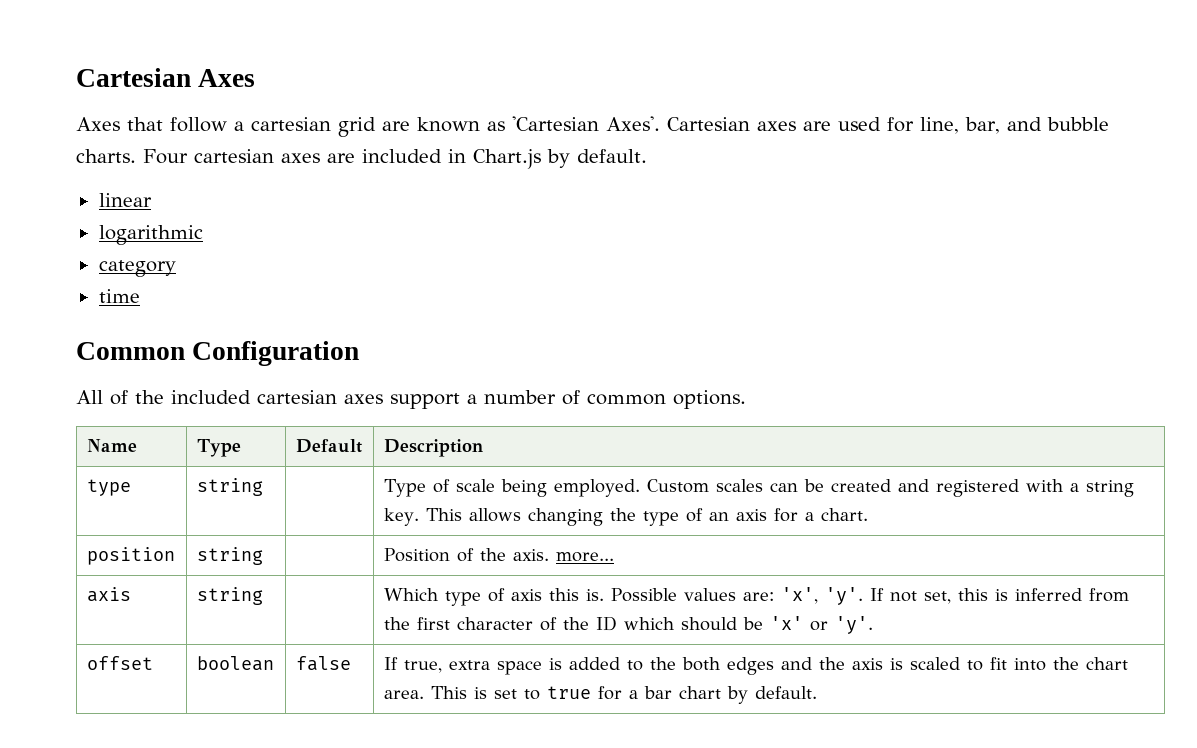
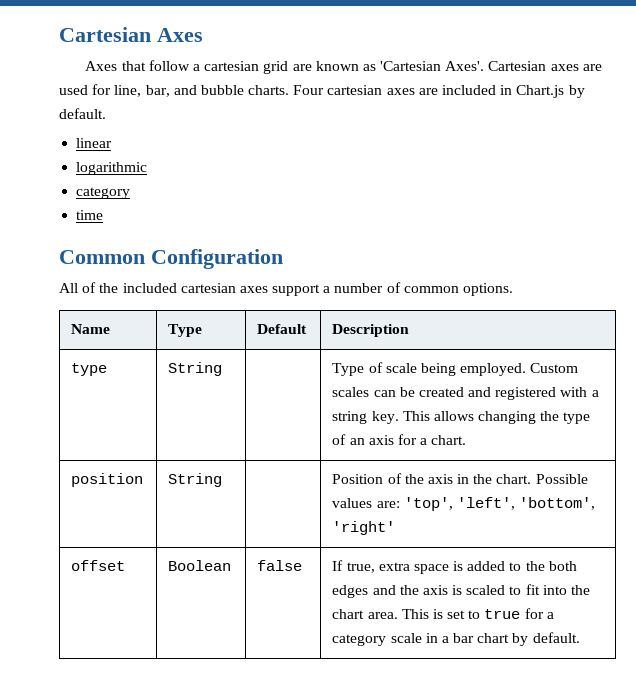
- type | string | | Type of scale being employed. Custom scales can be created and registered with a string key. This allows changing the type of an axis for a chart.
+ type | String | | Type of scale being employed. Custom scales can be created and registered with a string key. This allows changing the type of an axis for a chart.
- position | string | | Position of the axis. more...
- axis | string | | Which type of axis this is. Possible values are: 'x', 'y'. If not set, this is inferred from the first character of the ID which should be 'x' or 'y'.
+ position | String | | Position of the axis in the chart. Possible values are: 'top', 'left', 'bottom', 'right'
- offset | boolean | false | If true, extra space is added to the both edges and the axis is scaled to fit into the chart area. This is set to true for a bar chart by default.
+ offset | Boolean | false | If true, extra space is added to the both edges and the axis is scaled to fit into the chart area. This is set to true for a category scale in a bar chart by default.

